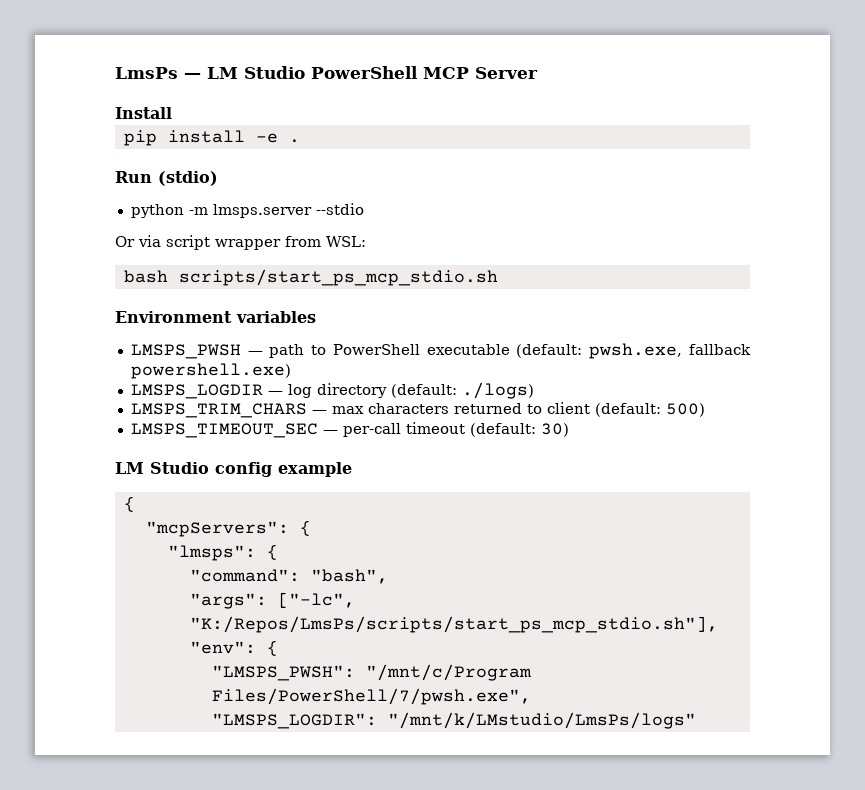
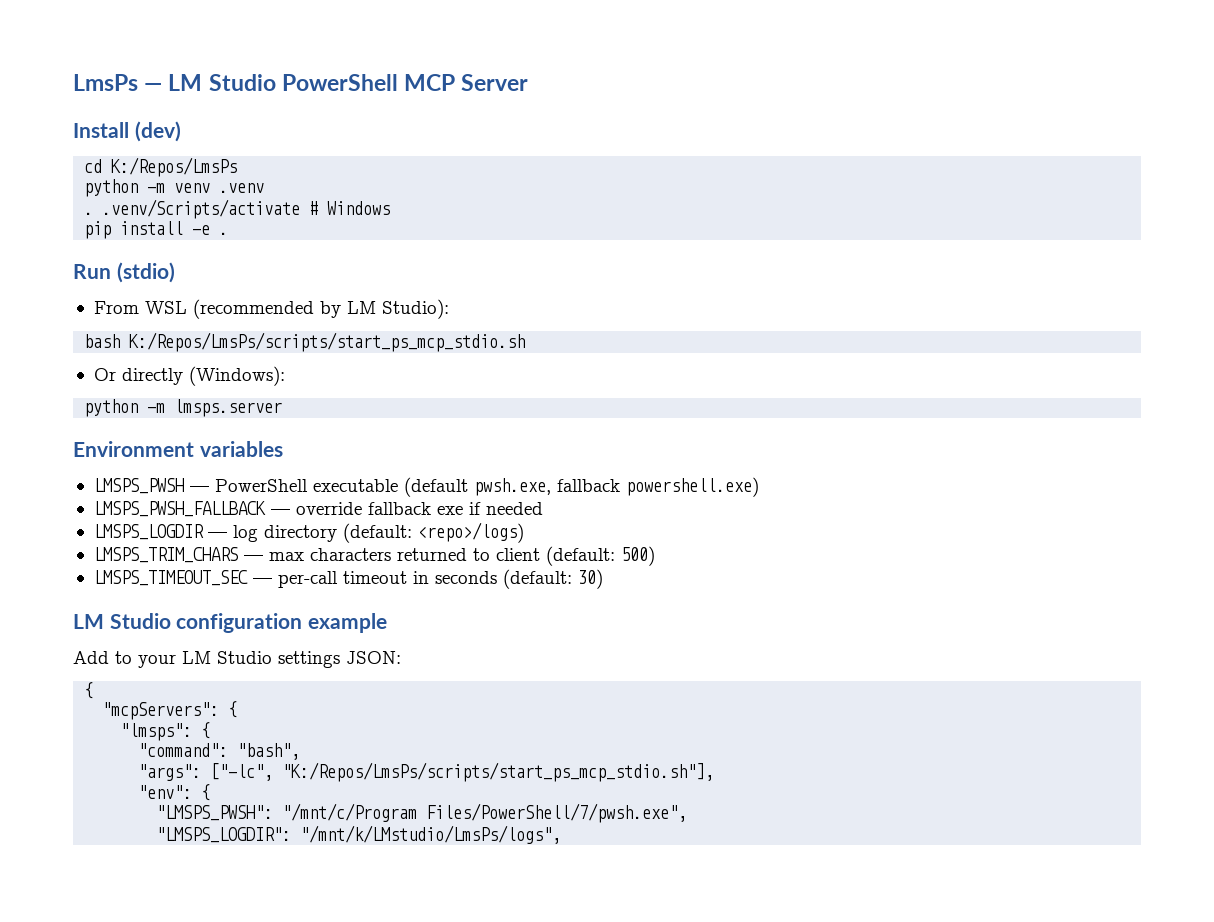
- Install
+ Install (dev)
+ cd K:/Repos/LmsPs
+ python -m venv .venv
+ . .venv/Scripts/activate # Windows
- python -m lmsps.server --stdio
- Or via script wrapper from WSL:
- bash scripts/start_ps_mcp_stdio.sh
+ From WSL (recommended by LM Studio):
+ bash K:/Repos/LmsPs/scripts/start_ps_mcp_stdio.sh
+ Or directly (Windows):
+ python -m lmsps.server
- LMSPS_PWSH — path to PowerShell executable (default: pwsh.exe, fallback powershell.exe)
+ LMSPS_PWSH — PowerShell executable (default pwsh.exe, fallback powershell.exe)
+ LMSPS_PWSH_FALLBACK — override fallback exe if needed
- LMSPS_LOGDIR — log directory (default: ./logs)
+ LMSPS_LOGDIR — log directory (default: <repo>/logs)
- LMSPS_TIMEOUT_SEC — per‑call timeout (default: 30)
+ LMSPS_TIMEOUT_SEC — per‑call timeout in seconds (default: 30)
- LM Studio config example
+ LM Studio configuration example
+ Add to your LM Studio settings JSON:
- "LMSPS_LOGDIR": "/mnt/k/LMstudio/LmsPs/logs"
+ "LMSPS_LOGDIR": "/mnt/k/LMstudio/LmsPs/logs",

